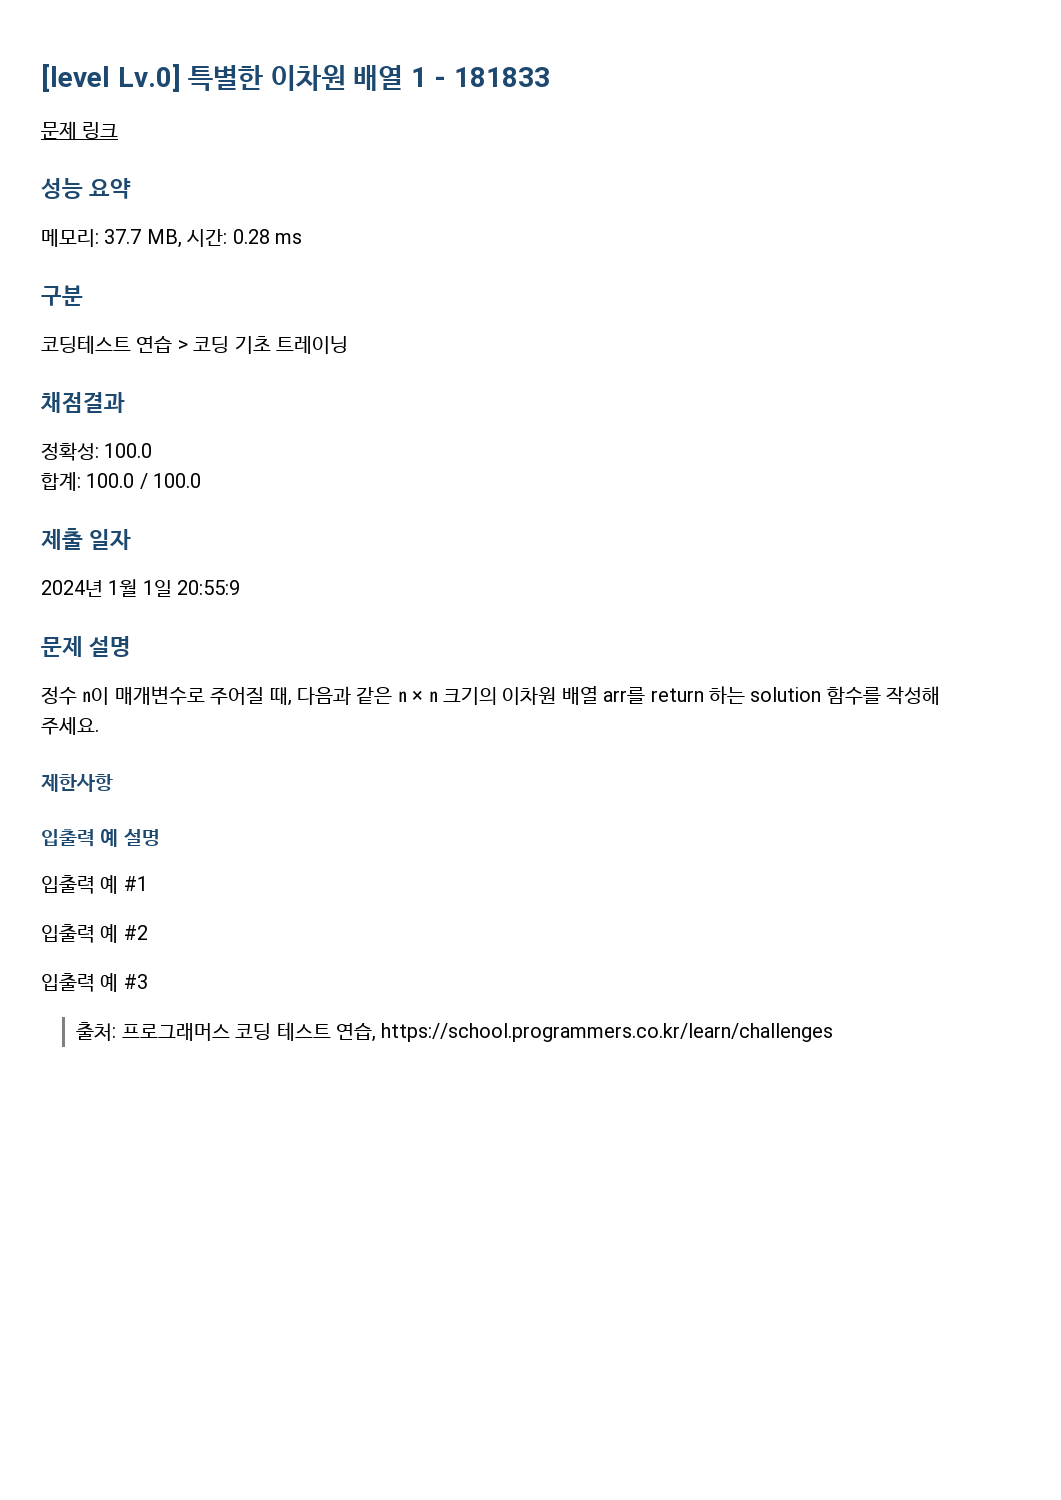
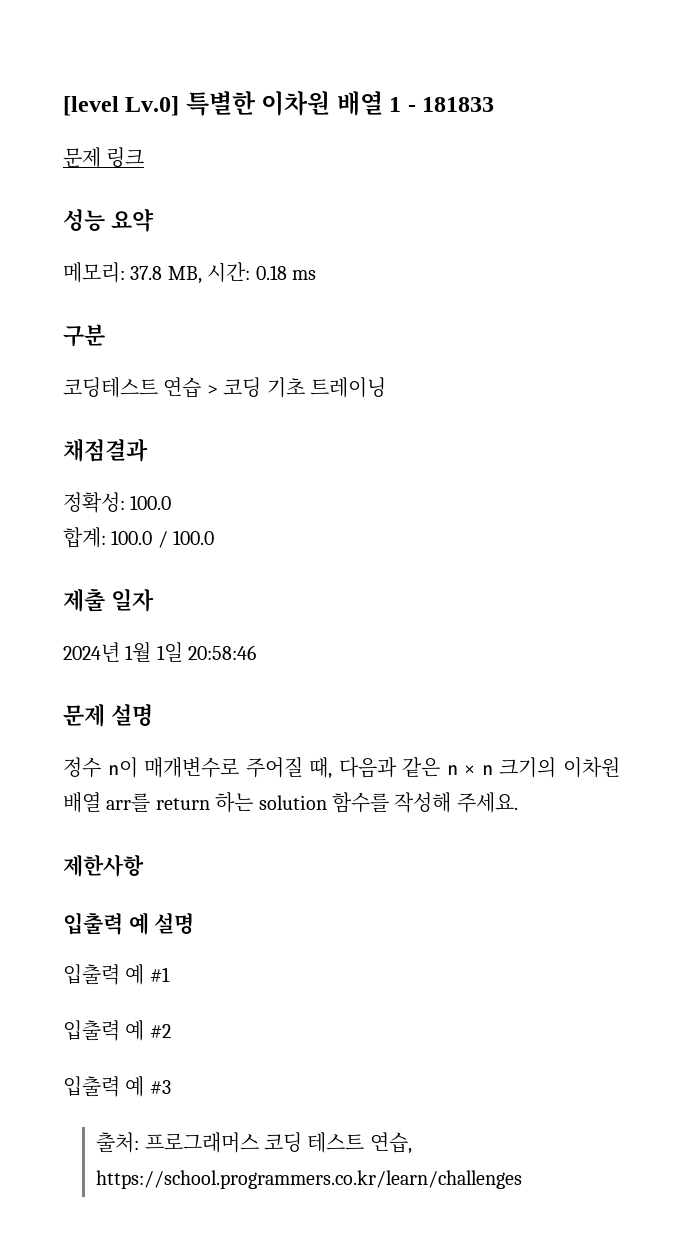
- 메모리: 37.7 MB, 시간: 0.28 ms
+ 메모리: 37.8 MB, 시간: 0.18 ms
- 2024년 1월 1일 20:55:9
+ 2024년 1월 1일 20:58:46

